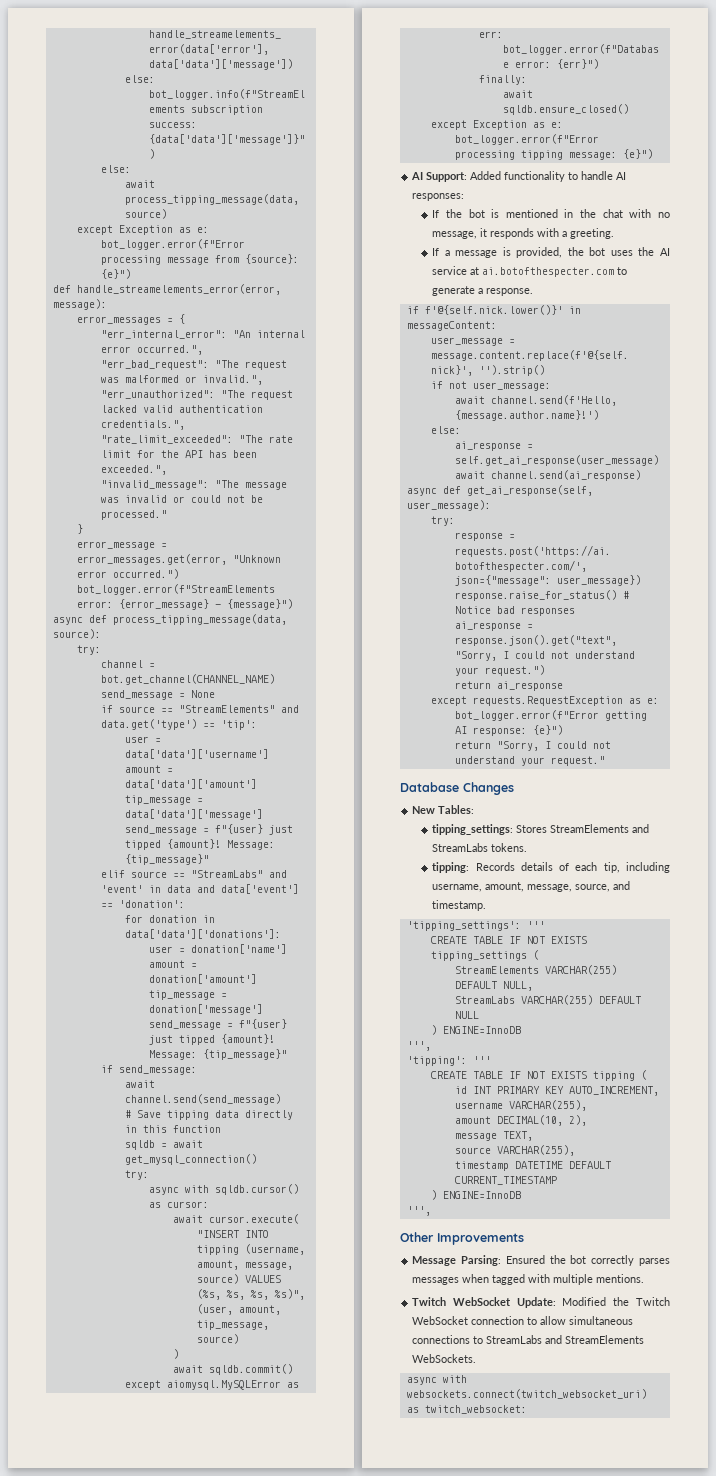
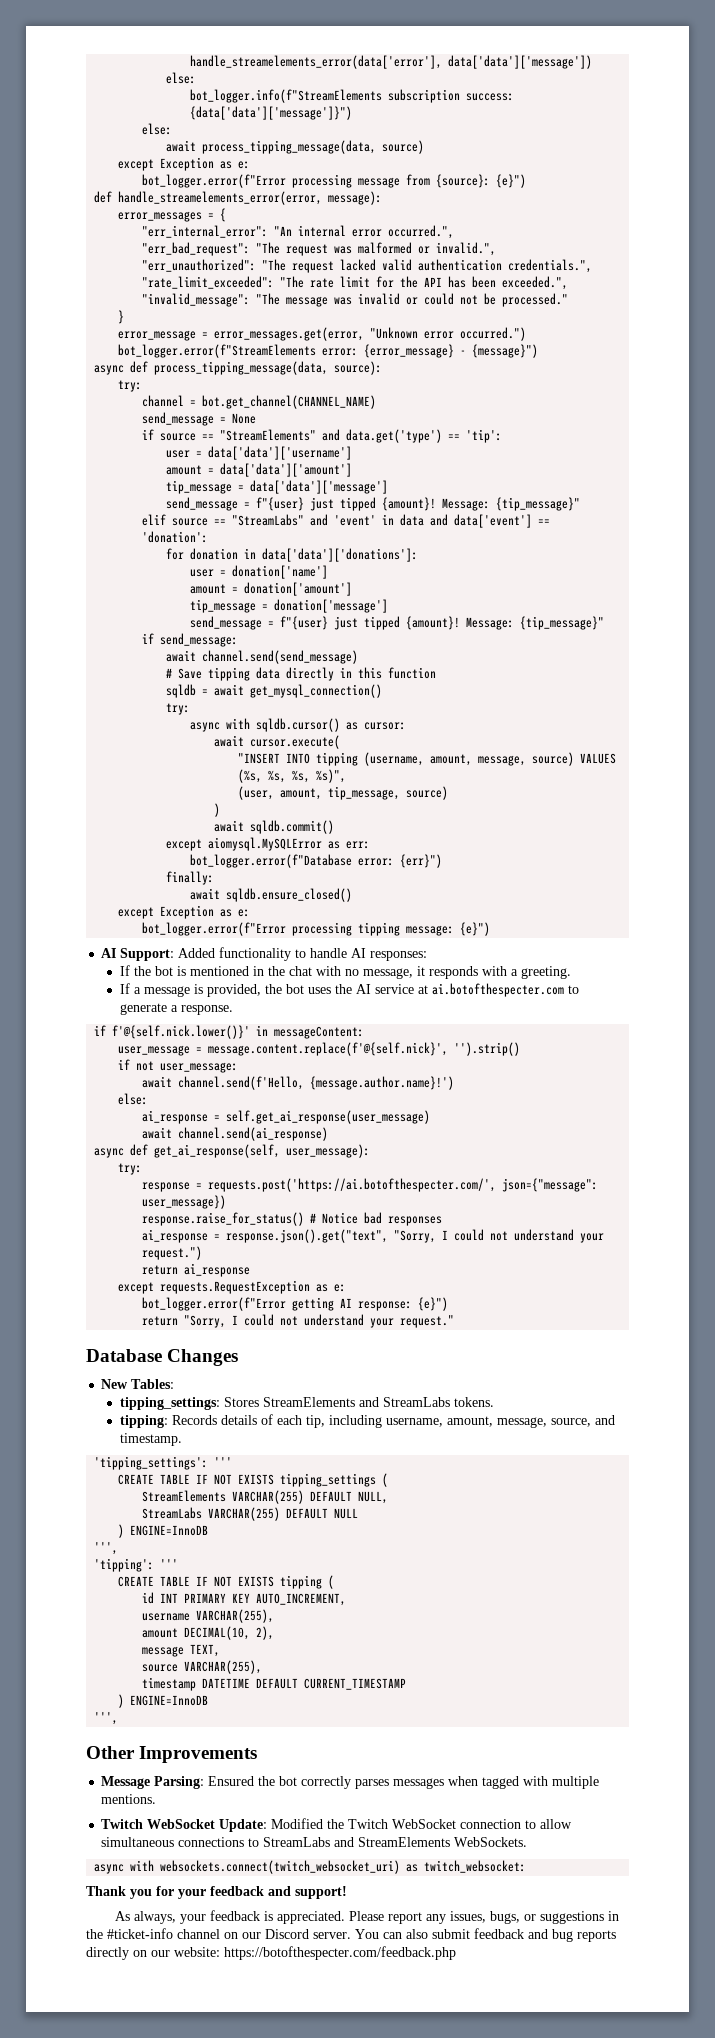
+ Thank you for your feedback and support!
+ As always, your feedback is appreciated. Please report any issues, bugs, or suggestions in the #ticket-info channel on our Discord server. You can also submit feedback and bug reports directly on our website: https://botofthespecter.com/feedback.php

